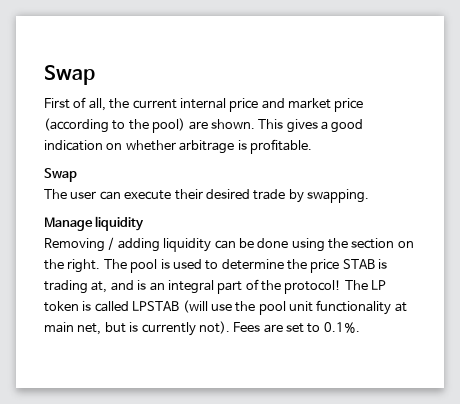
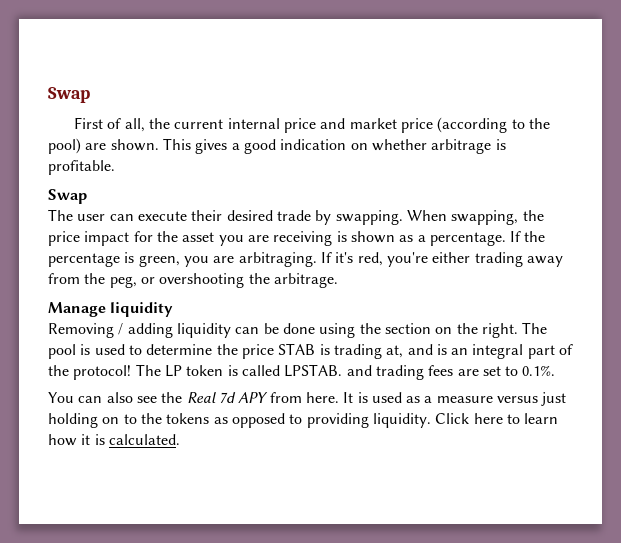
+ When swapping, the price impact for the asset you are receiving is shown as a percentage. If the percentage is green, you are arbitraging. If it's red, you're either trading away from the peg, or overshooting the arbitrage.
- The LP token is called LPSTAB (will use the pool unit functionality at main net, but is currently not). Fees are set to 0.1%.
+ The LP token is called LPSTAB. and trading fees are set to 0.1%.
+ You can also see the Real 7d APY from here. It is used as a measure versus just holding on to the tokens as opposed to providing liquidity. Click here to learn how it is calculated.

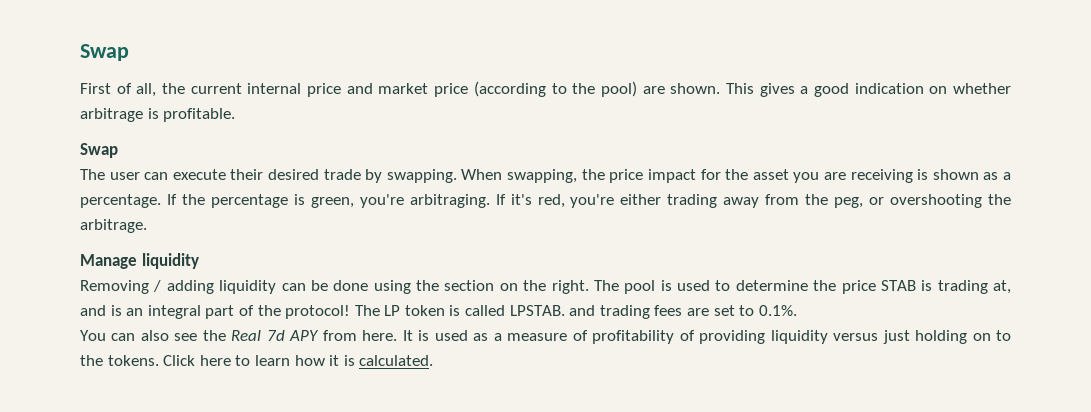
- If the percentage is green, you are arbitraging.
+ If the percentage is green, you're arbitraging.
- It is used as a measure versus just holding on to the tokens as opposed to providing liquidity.
+ It is used as a measure of profitability of providing liquidity versus just holding on to the tokens.

